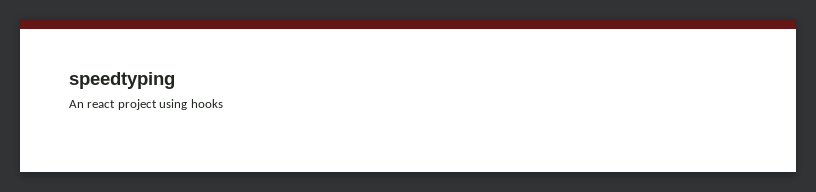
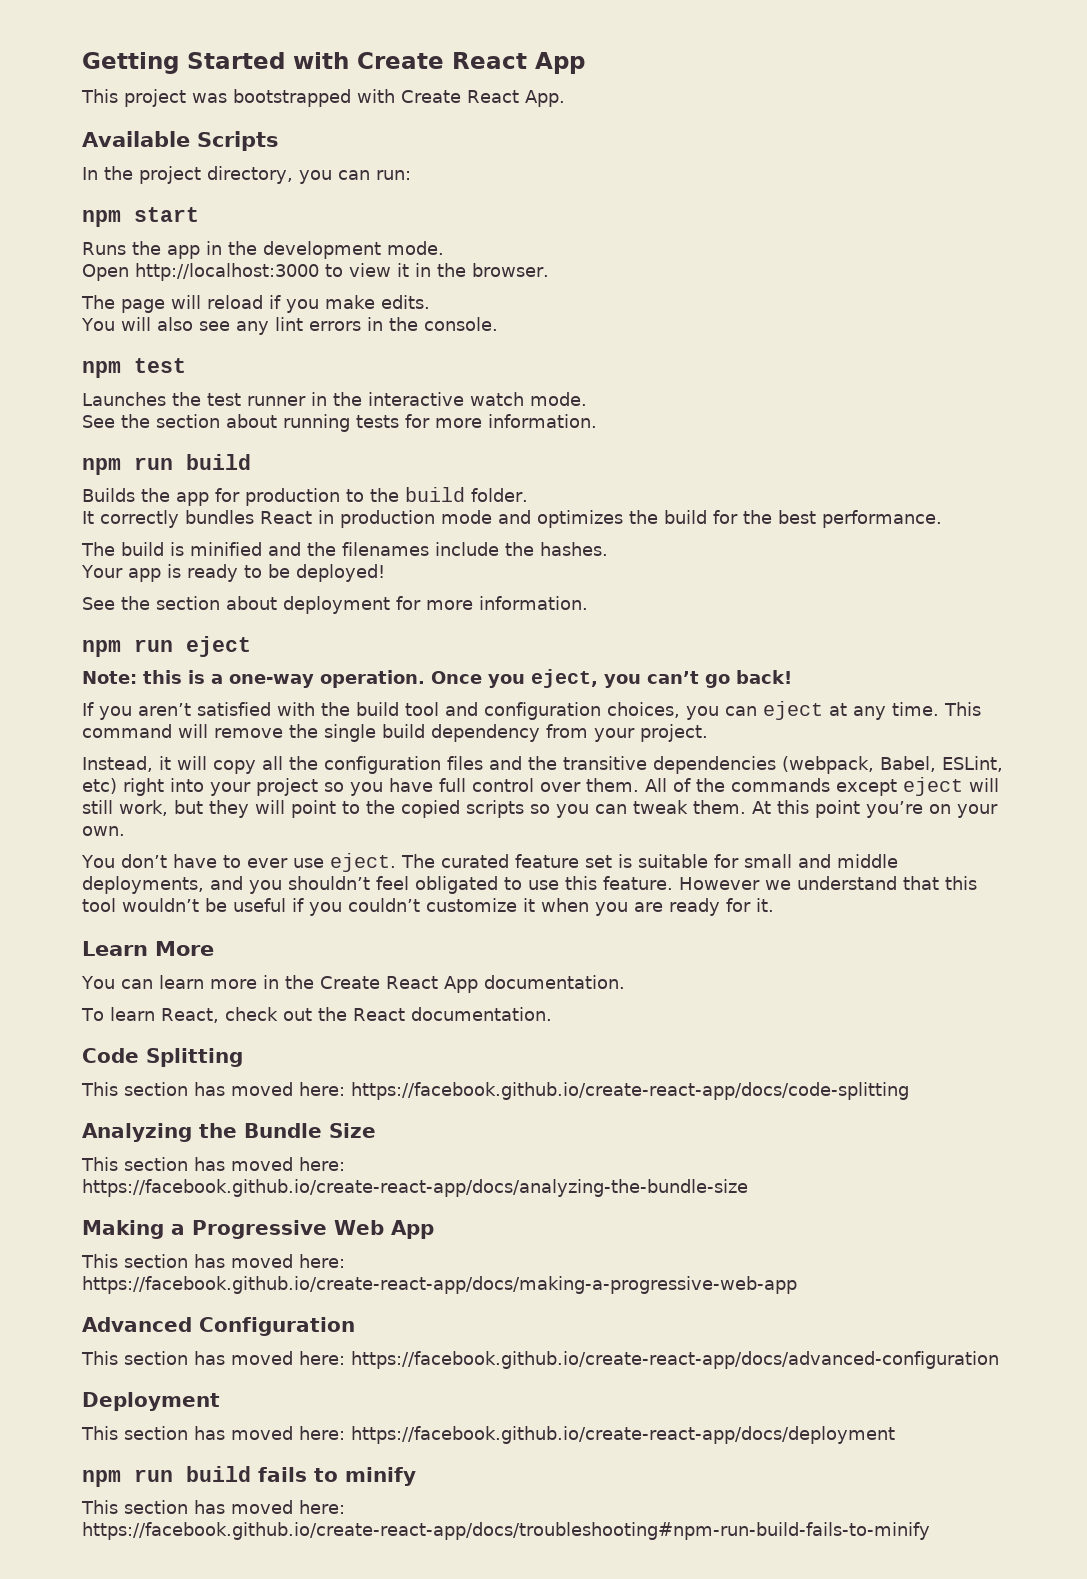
- speedtyping
- An react project using hooks
+ Getting Started with Create React App
+ This project was bootstrapped with Create React App.
+ Available Scripts
+ In the project directory, you can run:
+ npm start
+ Runs the app in the development mode.
+ Open http://localhost:3000 to view it in the browser.
+ The page will reload if you make edits.
+ You will also see any lint errors in the console.
+ npm test
+ Launches the test runner in the interactive watch mode.
+ See the section about running tests for more information.
+ npm run build
+ Builds the app for production to the build folder.
+ It correctly bundles React in production mode and optimizes the build for the best performance.
+ The build is minified and the filenames include the hashes.
+ Your app is ready to be deployed!
+ See the section about deployment for more information.
+ npm run eject
+ Note: this is a one-way operation. Once you eject, you can’t go back!
+ If you aren’t satisfied with the build tool and configuration choices, you can eject at any time. This command will remove the single build dependency from your project.
+ Instead, it will copy all the configuration files and the transitive dependencies (webpack, Babel, ESLint, etc) right into your project so you have full control over them. All of the commands except eject will still work, but they will point to the copied scripts so you can tweak them. At this point you’re on your own.
+ You don’t have to ever use eject. The curated feature set is suitable for small and middle deployments, and you shouldn’t feel obligated to use this feature. However we understand that this tool wouldn’t be useful if you couldn’t customize it when you are ready for it.
+ Learn More
+ You can learn more in the Create React App documentation.
+ To learn React, check out the React documentation.
+ Code Splitting
+ This section has moved here: https://facebook.github.io/create-react-app/docs/code-splitting
+ Analyzing the Bundle Size
+ This section has moved here: https://facebook.github.io/create-react-app/docs/analyzing-the-bundle-size
+ Making a Progressive Web App
+ This section has moved here: https://facebook.github.io/create-react-app/docs/making-a-progressive-web-app
+ Advanced Configuration
+ This section has moved here: https://facebook.github.io/create-react-app/docs/advanced-configuration
+ Deployment
+ This section has moved here: https://facebook.github.io/create-react-app/docs/deployment
+ npm run build fails to minify
+ This section has moved here: https://facebook.github.io/create-react-app/docs/troubleshooting#npm-run-build-fails-to-minify

